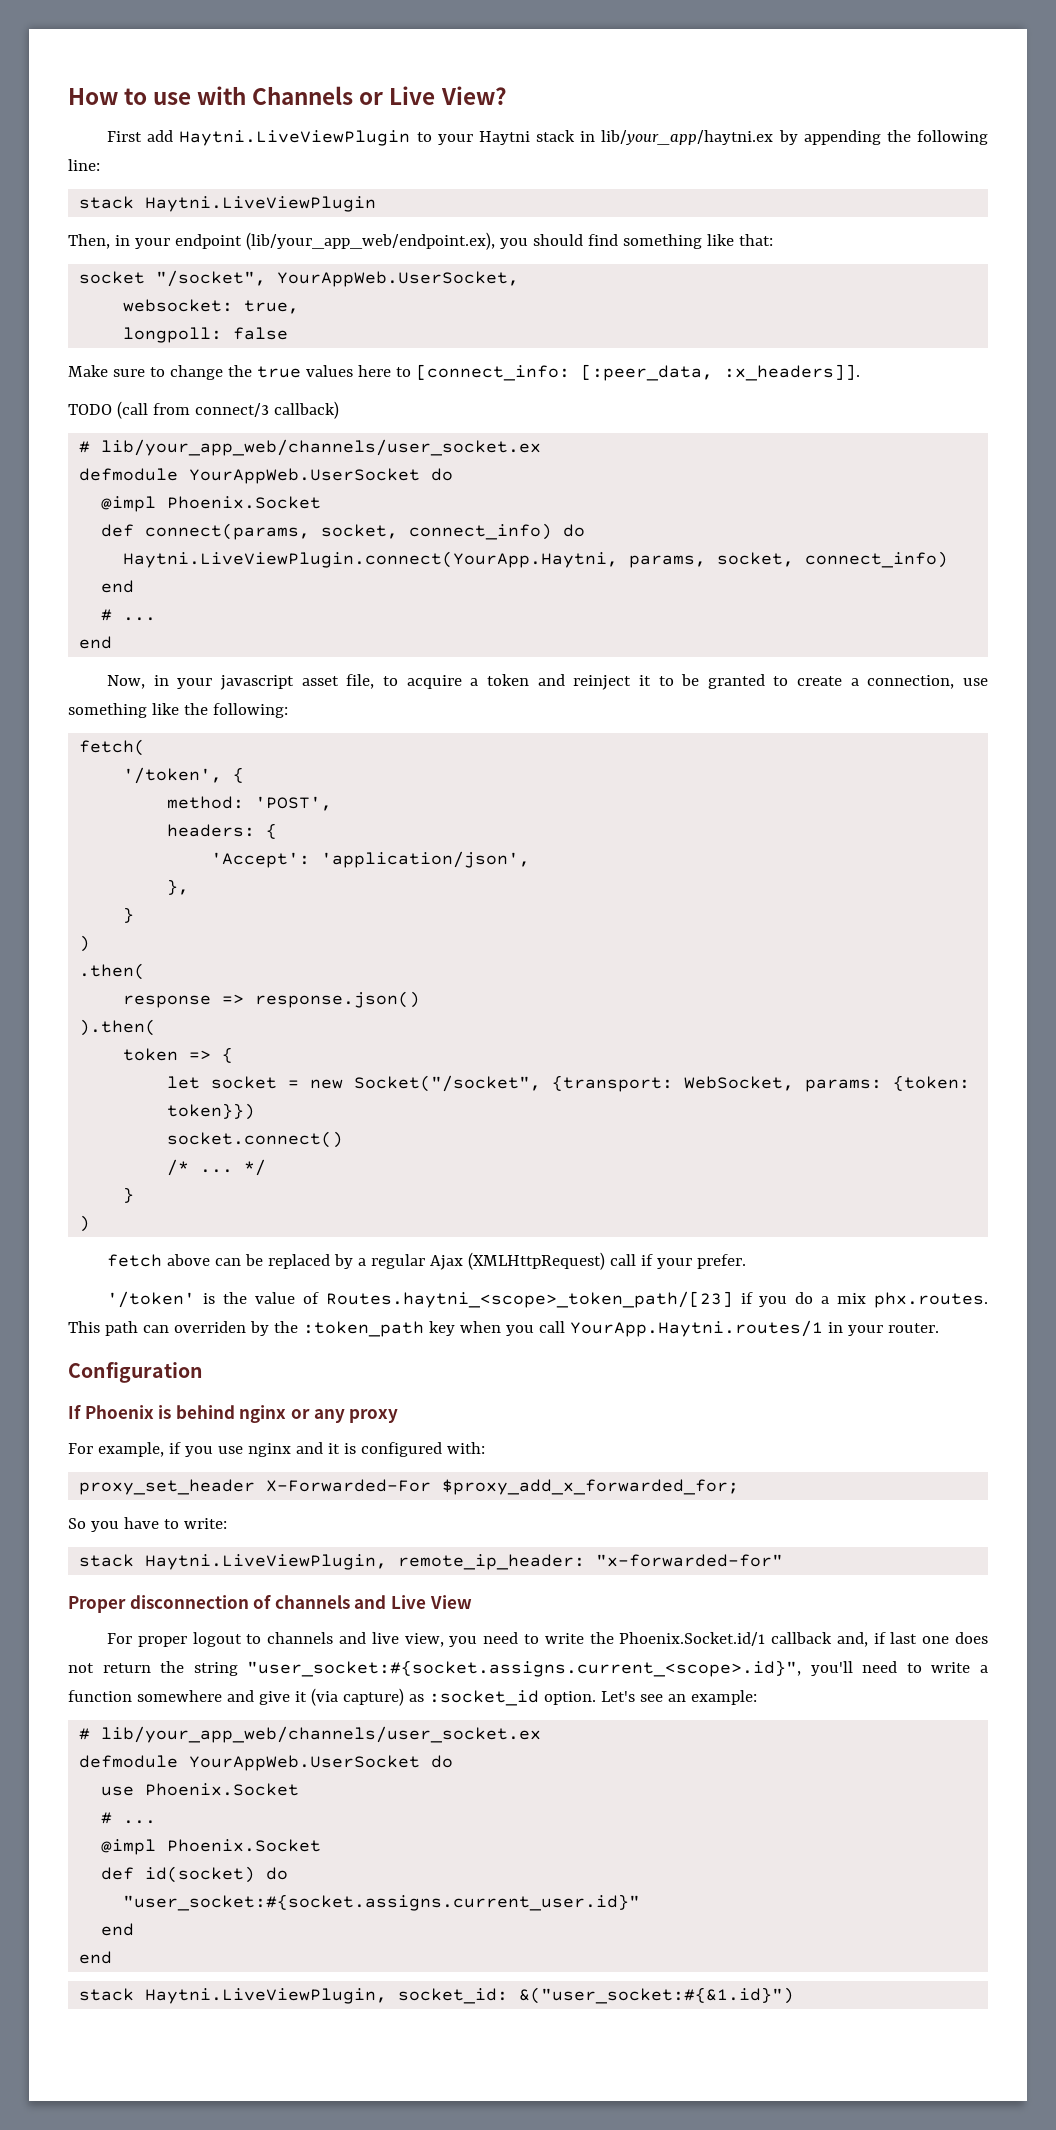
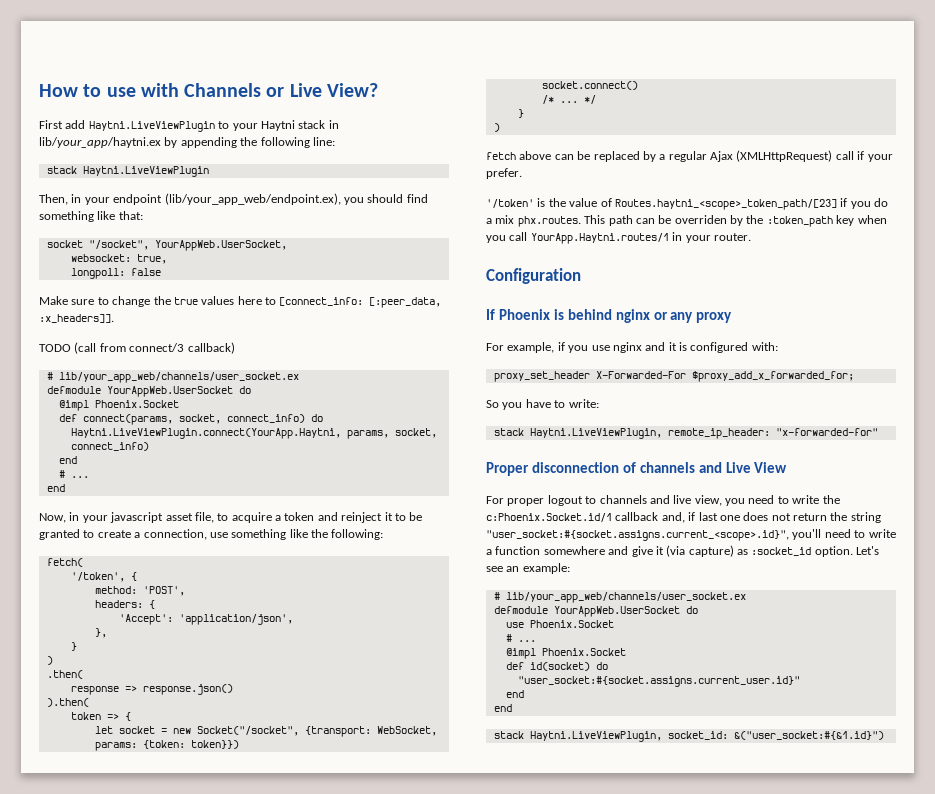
- '/token' is the value of Routes.haytni_<scope>_token_path/[23] if you do a mix phx.routes. This path can overriden by the :token_path key when you call YourApp.Haytni.routes/1 in your router.
+ '/token' is the value of Routes.haytni_<scope>_token_path/[23] if you do a mix phx.routes. This path can be overriden by the :token_path key when you call YourApp.Haytni.routes/1 in your router.
- For proper logout to channels and live view, you need to write the Phoenix.Socket.id/1 callback and, if last one does not return the string "user_socket:#{socket.assigns.current_<scope>.id}", you'll need to write a function somewhere and give it (via capture) as :socket_id option.
+ For proper logout to channels and live view, you need to write the c:Phoenix.Socket.id/1 callback and, if last one does not return the string "user_socket:#{socket.assigns.current_<scope>.id}", you'll need to write a function somewhere and give it (via capture) as :socket_id option.

